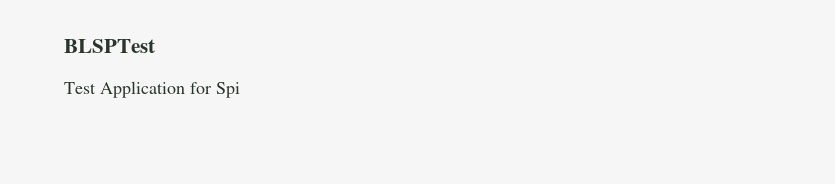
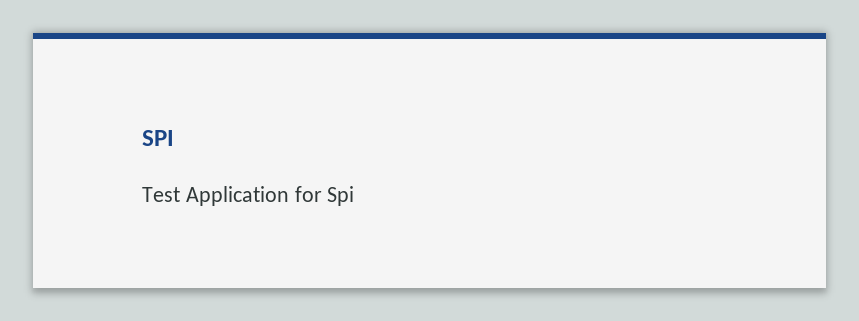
- BLSPTest
+ SPI

